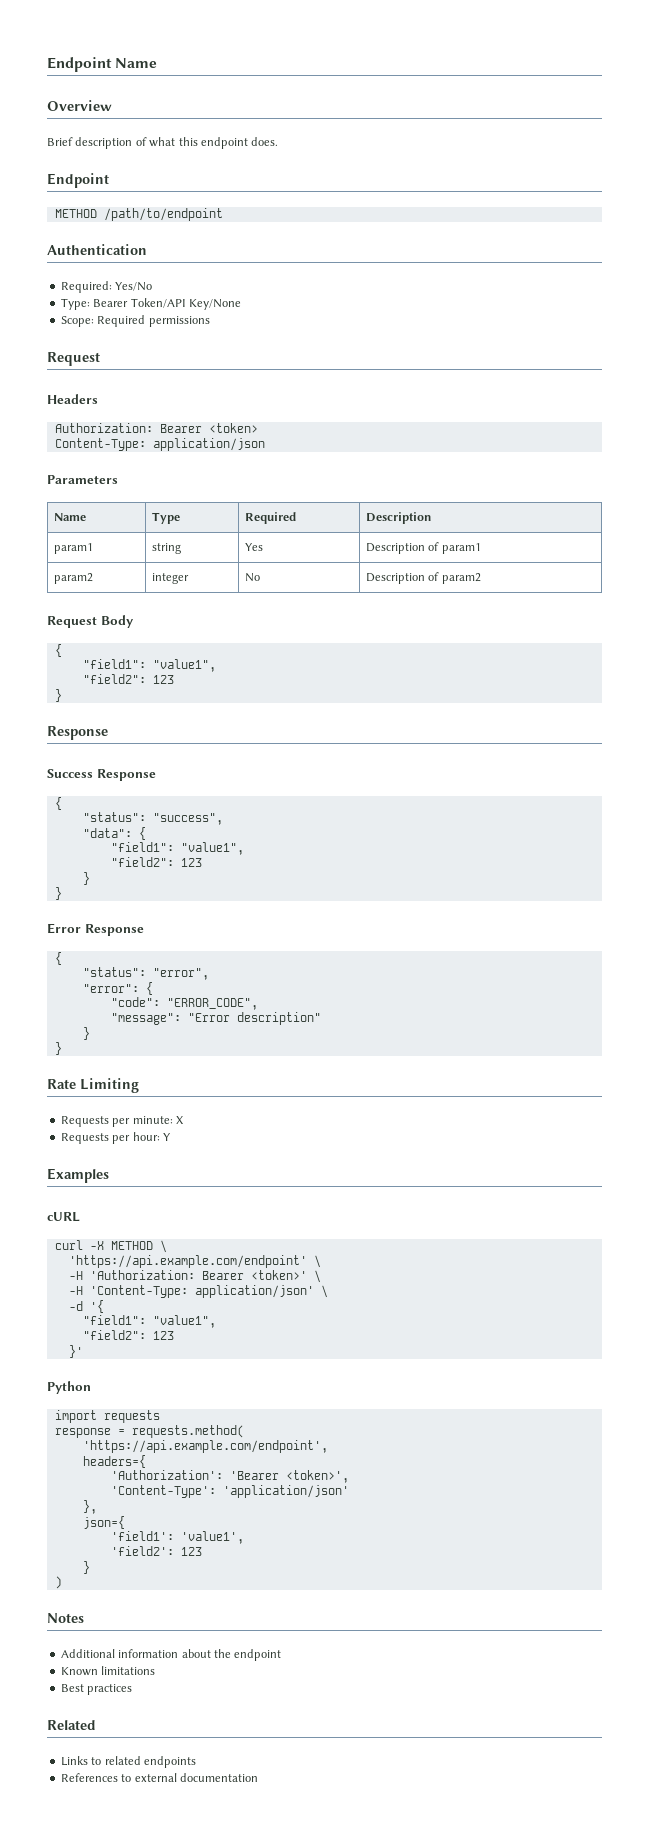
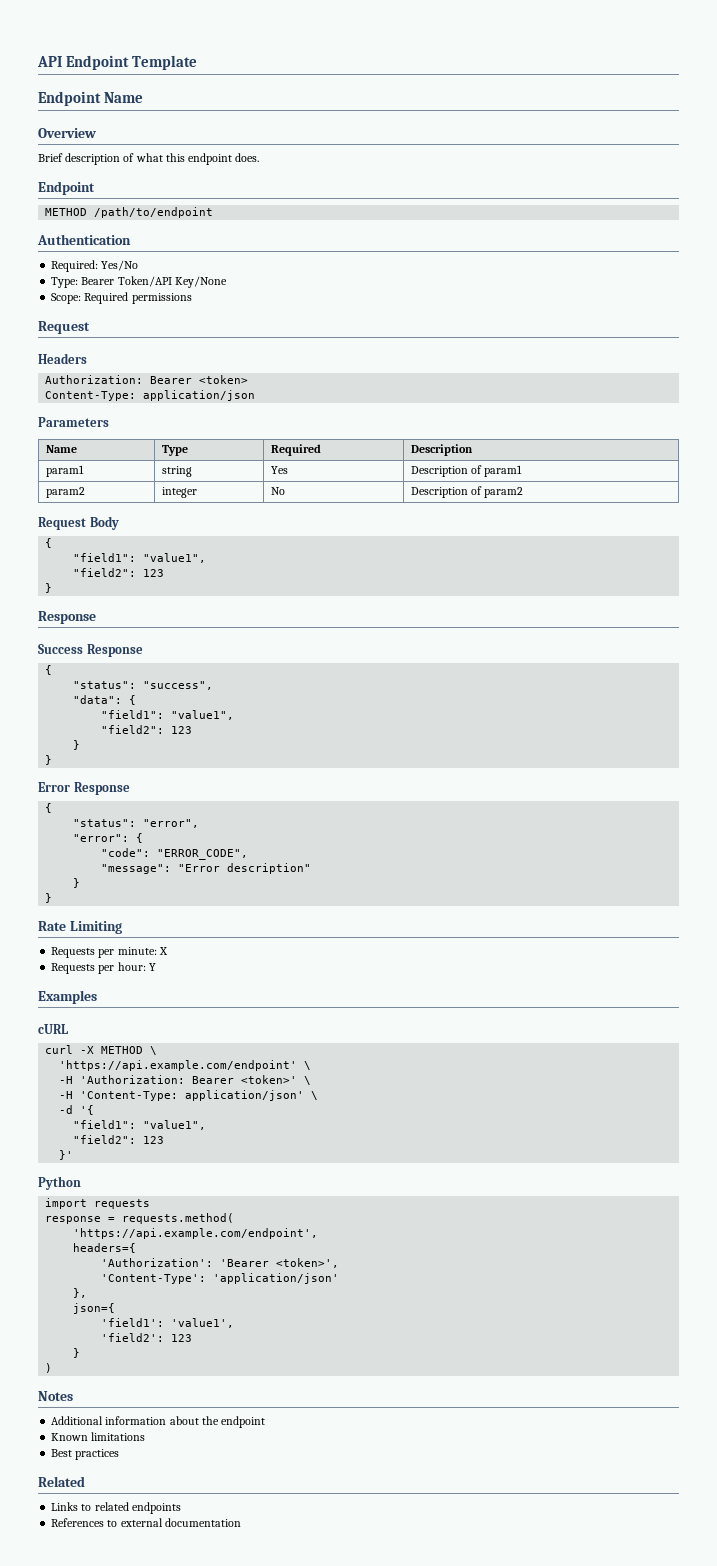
+ API Endpoint Template

